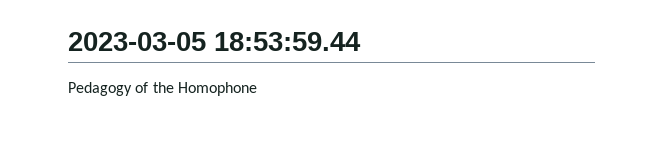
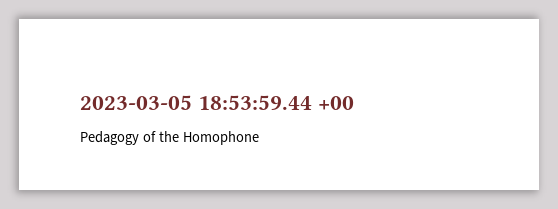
- 2023-03-05 18:53:59.44
+ 2023-03-05 18:53:59.44 +00

